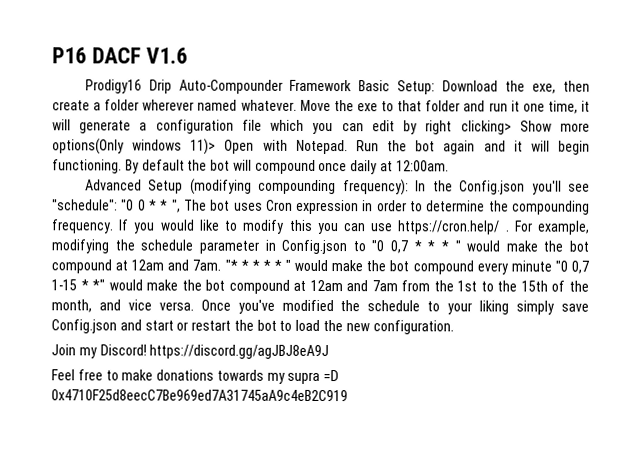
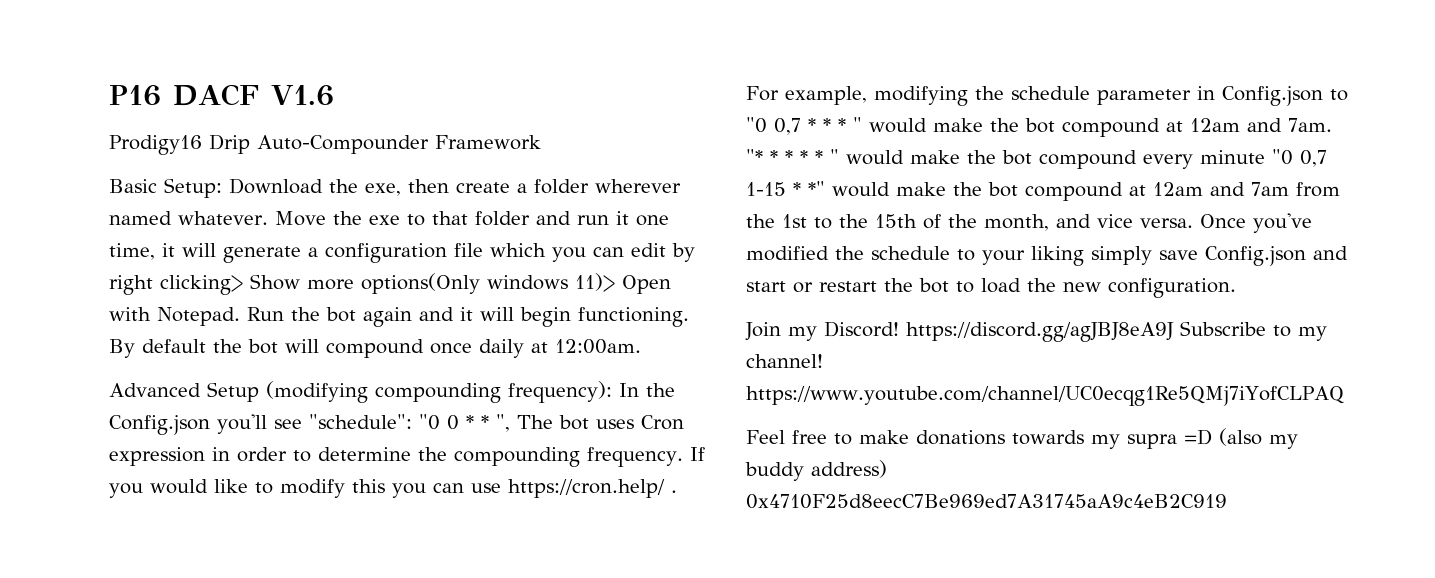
- Prodigy16 Drip Auto-Compounder Framework Basic Setup: Download the exe, then create a folder wherever named whatever.
+ Prodigy16 Drip Auto-Compounder Framework
+ Basic Setup: Download the exe, then create a folder wherever named whatever.
- Join my Discord! https://discord.gg/agJBJ8eA9J
+ Join my Discord! https://discord.gg/agJBJ8eA9J Subscribe to my channel! https://www.youtube.com/channel/UC0ecqg1Re5QMj7iYofCLPAQ
- Feel free to make donations towards my supra =D 0x4710F25d8eecC7Be969ed7A31745aA9c4eB2C919
+ Feel free to make donations towards my supra =D (also my buddy address) 0x4710F25d8eecC7Be969ed7A31745aA9c4eB2C919

